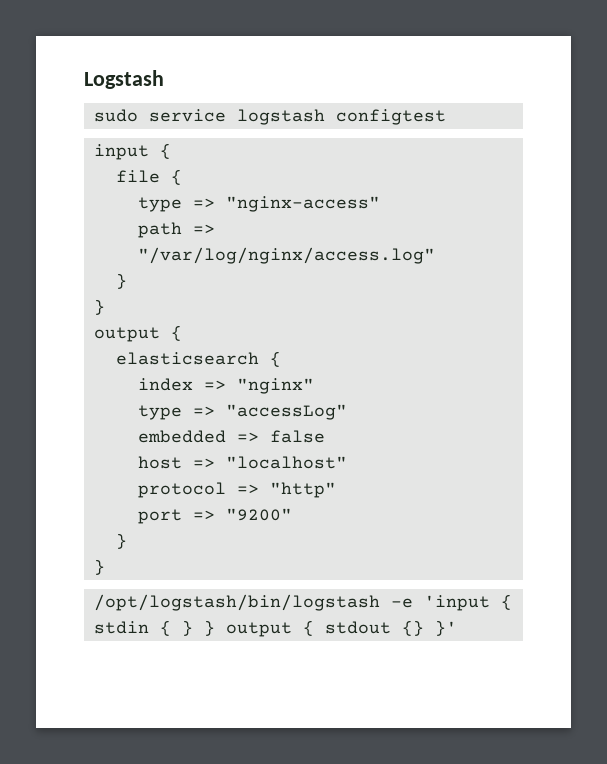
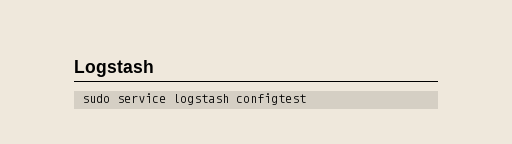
- input {
- file {
- type => "nginx-access"
- path => "/var/log/nginx/access.log"
- }
- }
- output {
- elasticsearch {
- index => "nginx"
- type => "accessLog"
- embedded => false
- host => "localhost"
- protocol => "http"
- port => "9200"
- }
- }
- /opt/logstash/bin/logstash -e 'input { stdin { } } output { stdout {} }'

